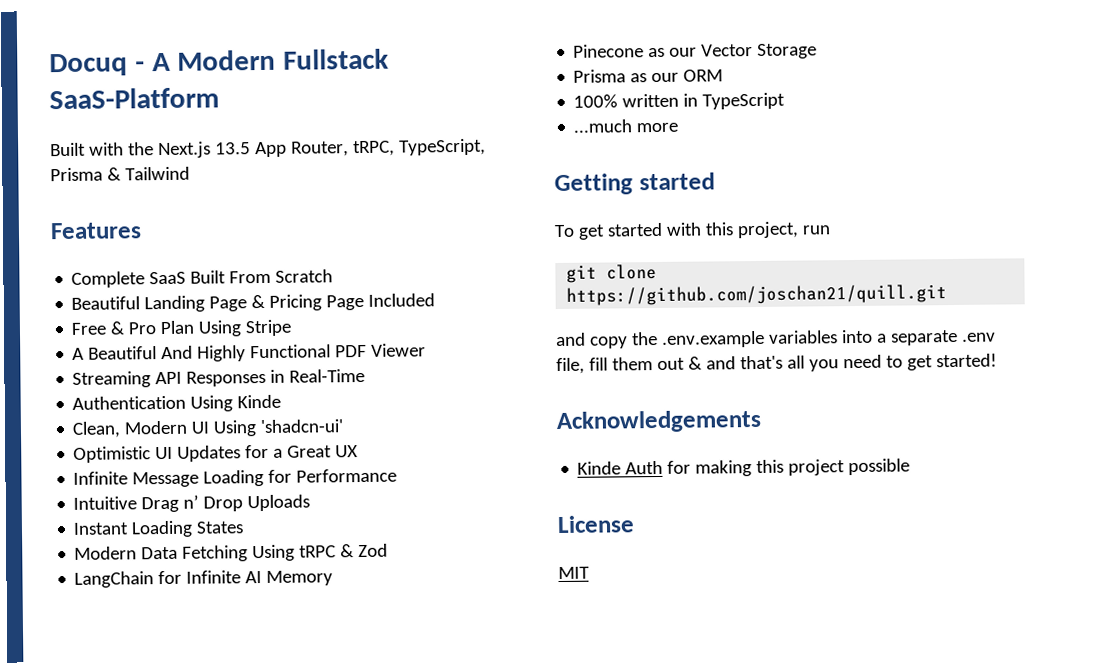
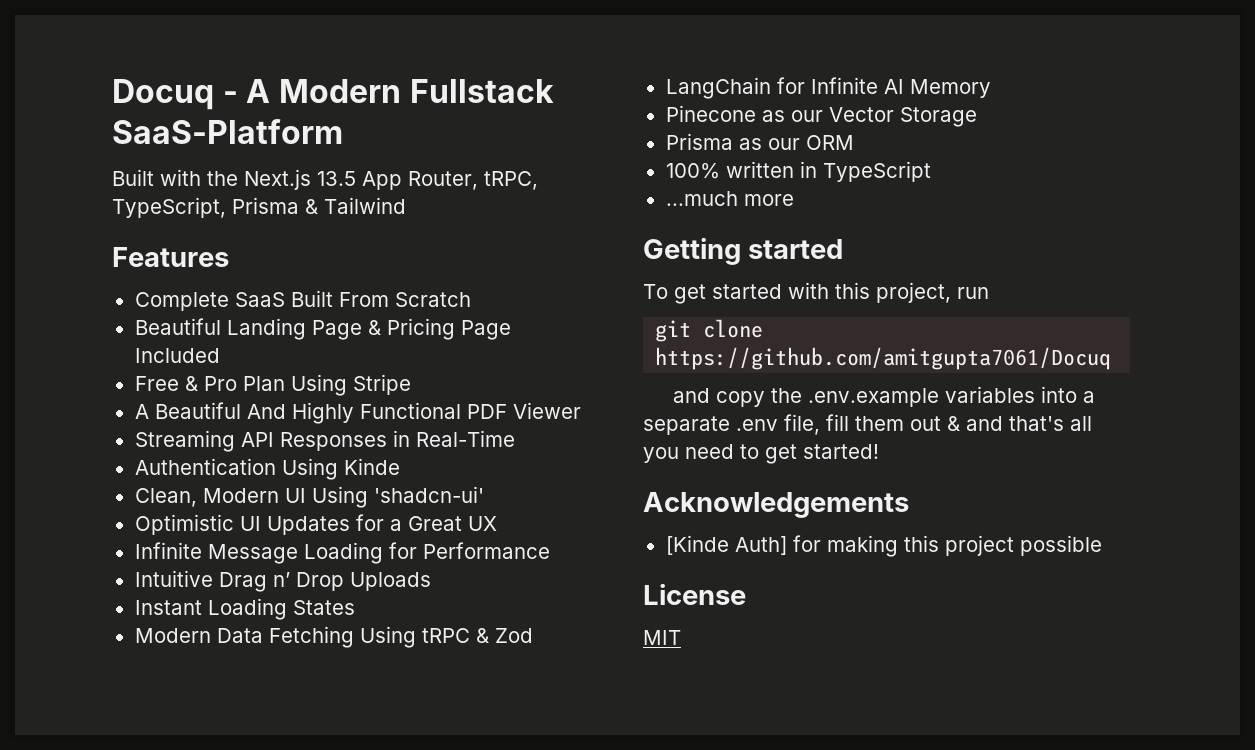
- git clone https://github.com/joschan21/quill.git
+ git clone https://github.com/amitgupta7061/Docuq
- Kinde Auth for making this project possible
+ [Kinde Auth] for making this project possible

